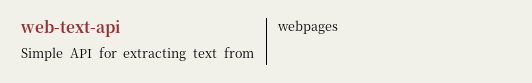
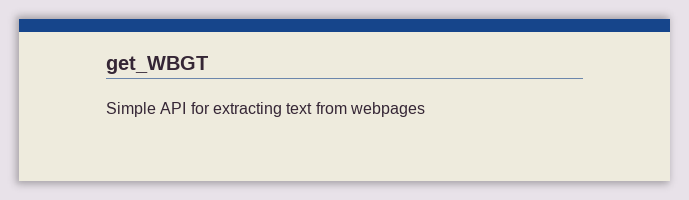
- web-text-api
+ get_WBGT

